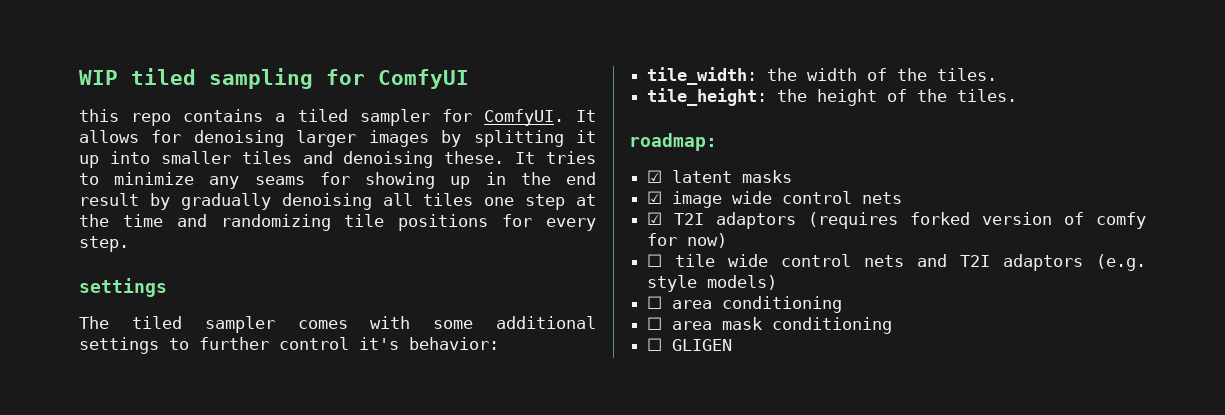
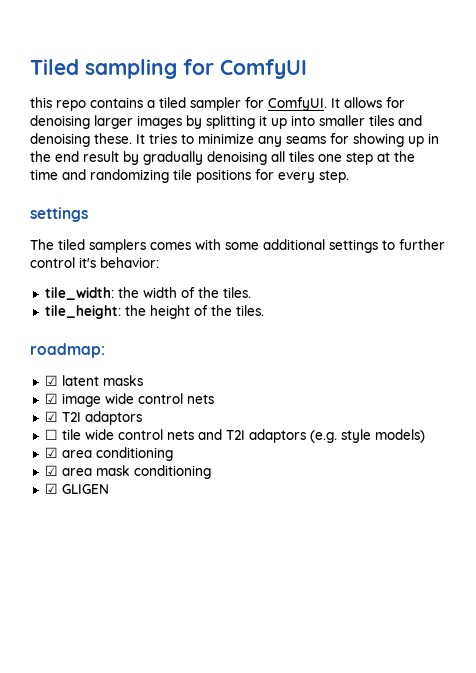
- WIP tiled sampling for ComfyUI
+ Tiled sampling for ComfyUI
- The tiled sampler comes with some additional settings to further control it's behavior:
+ The tiled samplers comes with some additional settings to further control it's behavior:
- ☑ T2I adaptors (requires forked version of comfy for now)
+ ☑ T2I adaptors
- ☐ area conditioning
+ ☑ area conditioning
- ☐ area mask conditioning
+ ☑ area mask conditioning
- ☐ GLIGEN
+ ☑ GLIGEN

